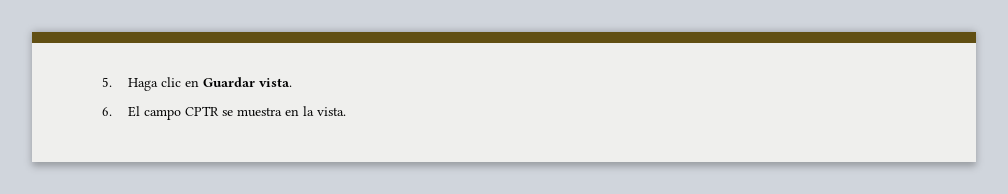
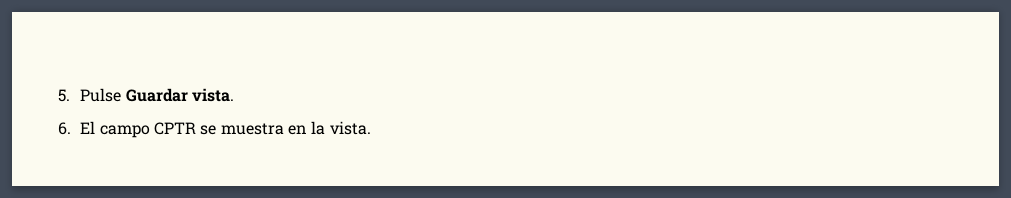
- 5. Haga clic en Guardar vista.
+ 5. Pulse Guardar vista.

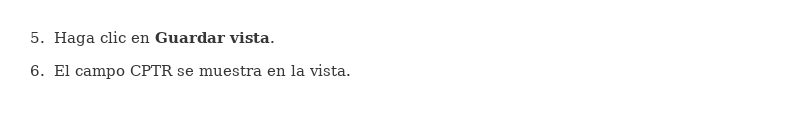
- 5. Pulse Guardar vista.
+ 5. Haga clic en Guardar vista.

